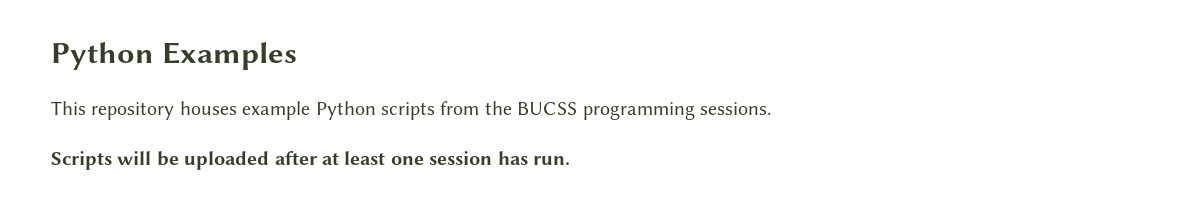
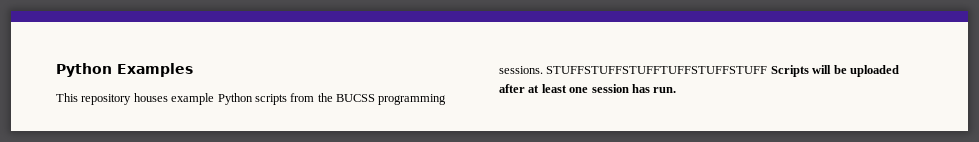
- This repository houses example Python scripts from the BUCSS programming sessions.
- Scripts will be uploaded after at least one session has run.
+ This repository houses example Python scripts from the BUCSS programming sessions. STUFFSTUFFSTUFFTUFFSTUFFSTUFF Scripts will be uploaded after at least one session has run.

